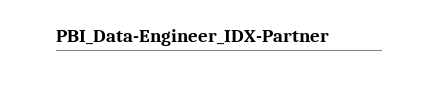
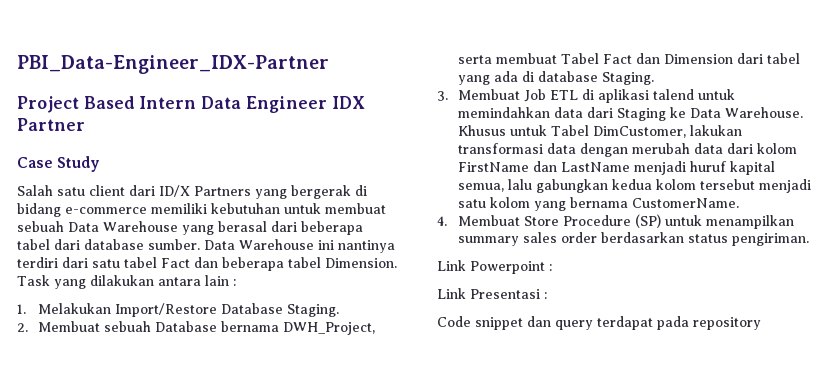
+ Project Based Intern Data Engineer IDX Partner
+ Case Study
+ Salah satu client dari ID/X Partners yang bergerak di bidang e-commerce memiliki kebutuhan untuk membuat sebuah Data Warehouse yang berasal dari beberapa tabel dari database sumber. Data Warehouse ini nantinya terdiri dari satu tabel Fact dan beberapa tabel Dimension. Task yang dilakukan antara lain :
+ 1. Melakukan Import/Restore Database Staging.
+ 2. Membuat sebuah Database bernama DWH_Project, serta membuat Tabel Fact dan Dimension dari tabel yang ada di database Staging.
+ 3. Membuat Job ETL di aplikasi talend untuk memindahkan data dari Staging ke Data Warehouse. Khusus untuk Tabel DimCustomer, lakukan transformasi data dengan merubah data dari kolom FirstName dan LastName menjadi huruf kapital semua, lalu gabungkan kedua kolom tersebut menjadi satu kolom yang bernama CustomerName.
+ 4. Membuat Store Procedure (SP) untuk menampilkan summary sales order berdasarkan status pengiriman.
+ Link Powerpoint :
+ Link Presentasi :
+ Code snippet dan query terdapat pada repository

